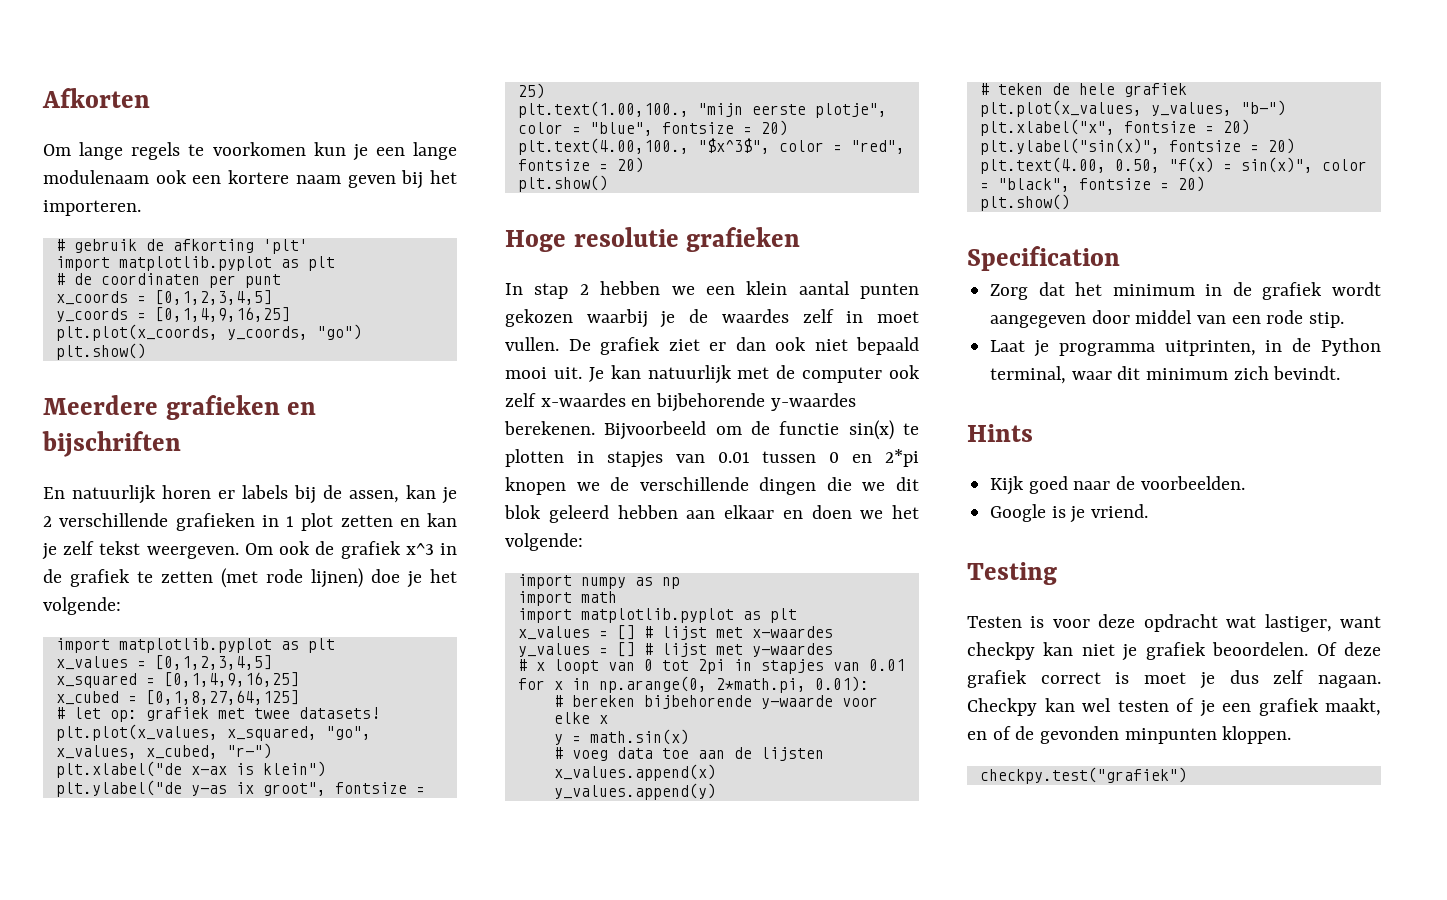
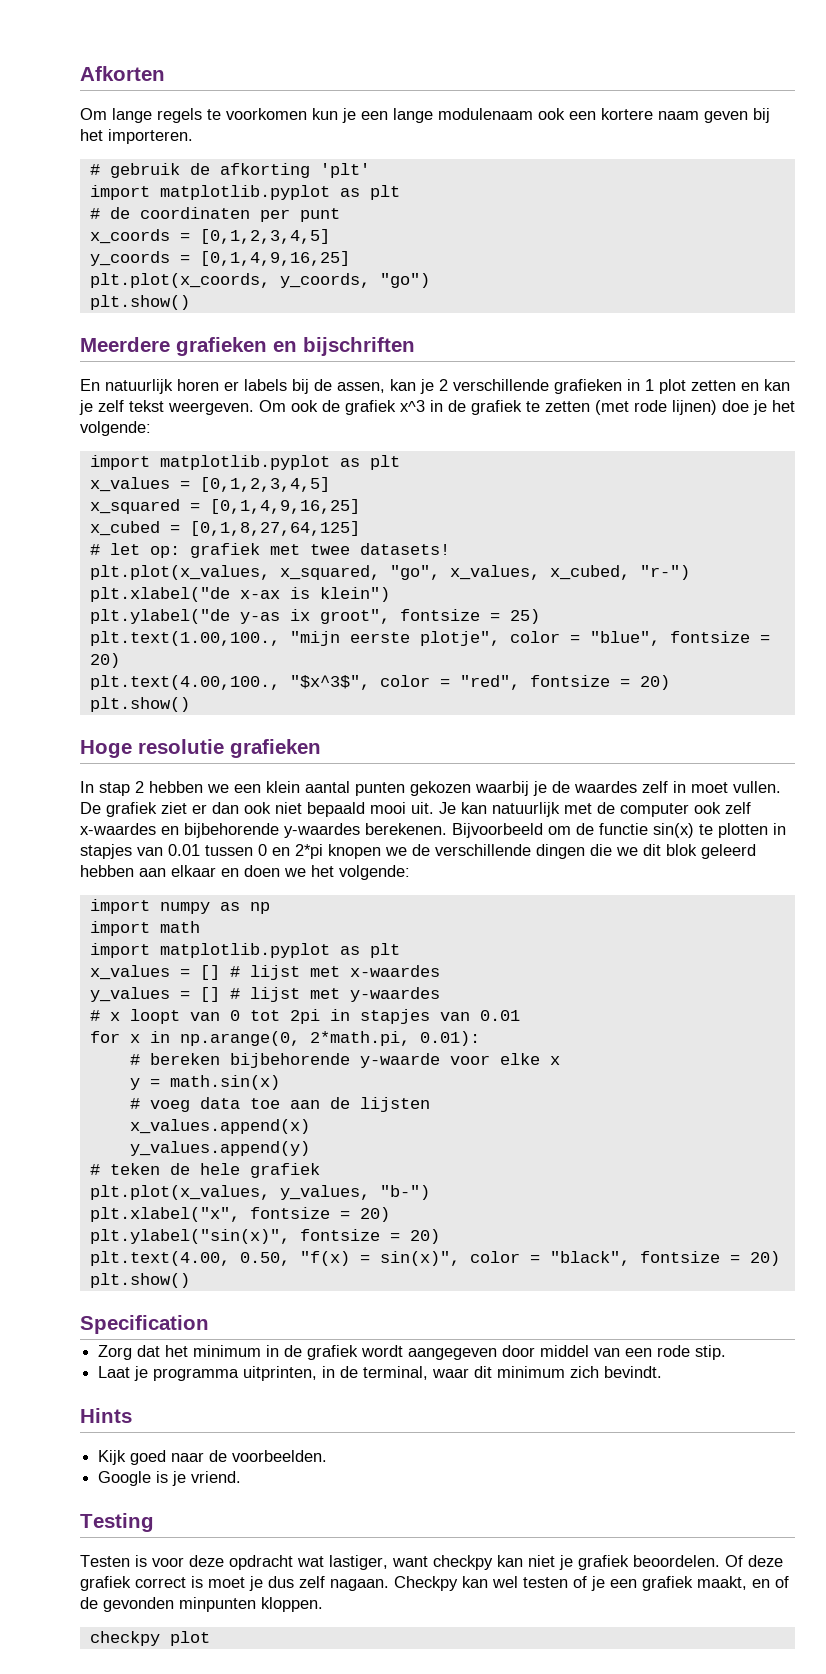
- Laat je programma uitprinten, in de Python terminal, waar dit minimum zich bevindt.
+ Laat je programma uitprinten, in de terminal, waar dit minimum zich bevindt.
- checkpy.test("grafiek")
+ checkpy plot

